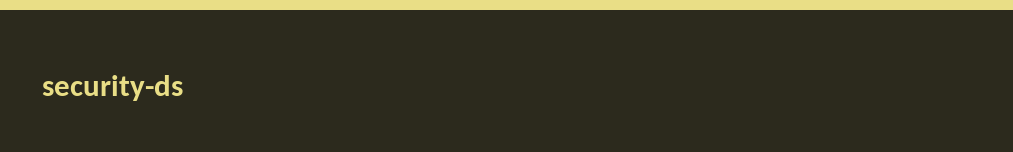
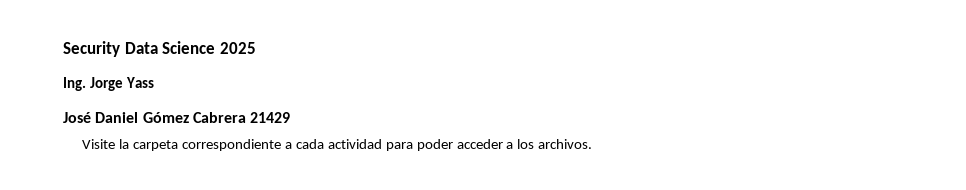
- security-ds
+ Security Data Science 2025
+ Ing. Jorge Yass
+ José Daniel Gómez Cabrera 21429
+ Visite la carpeta correspondiente a cada actividad para poder acceder a los archivos.

